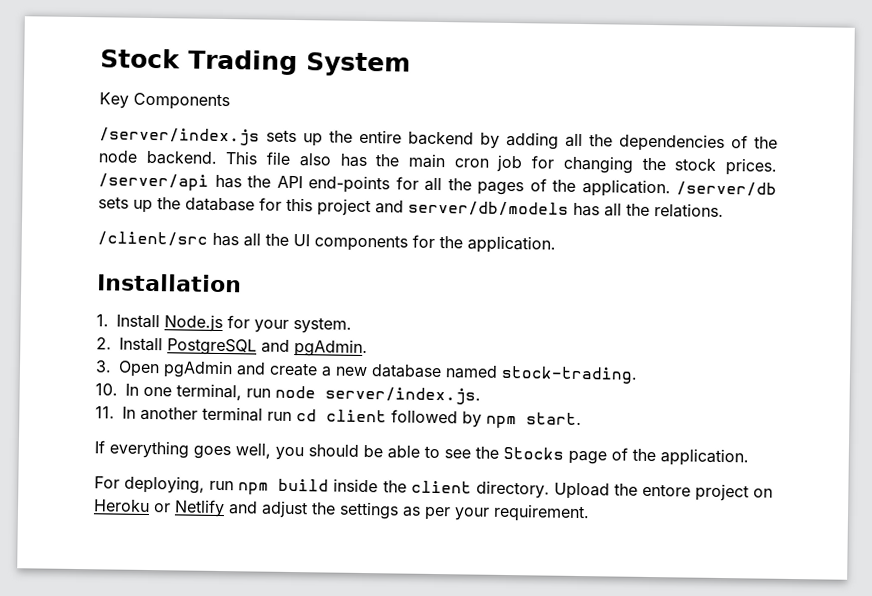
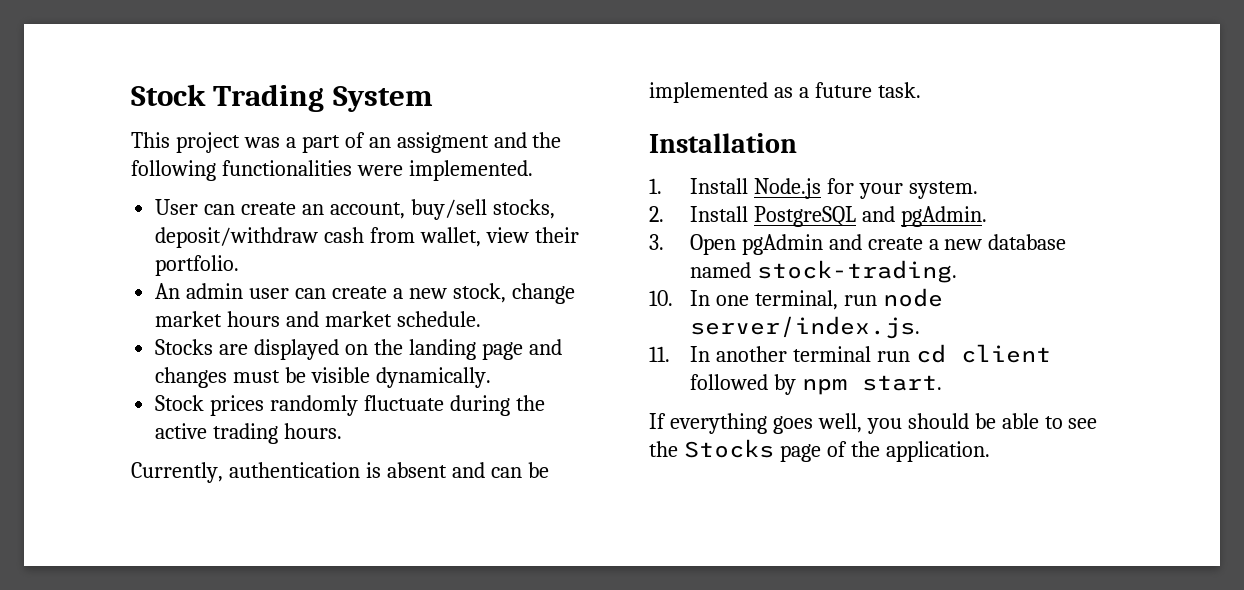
- Key Components
- /server/index.js sets up the entire backend by adding all the dependencies of the node backend. This file also has the main cron job for changing the stock prices. /server/api has the API end-points for all the pages of the application. /server/db sets up the database for this project and server/db/models has all the relations.
- /client/src has all the UI components for the application.
+ This project was a part of an assigment and the following functionalities were implemented.
+ User can create an account, buy/sell stocks, deposit/withdraw cash from wallet, view their portfolio.
+ An admin user can create a new stock, change market hours and market schedule.
+ Stocks are displayed on the landing page and changes must be visible dynamically.
+ Stock prices randomly fluctuate during the active trading hours.
+ Currently, authentication is absent and can be implemented as a future task.
- For deploying, run npm build inside the client directory. Upload the entore project on Heroku or Netlify and adjust the settings as per your requirement.

